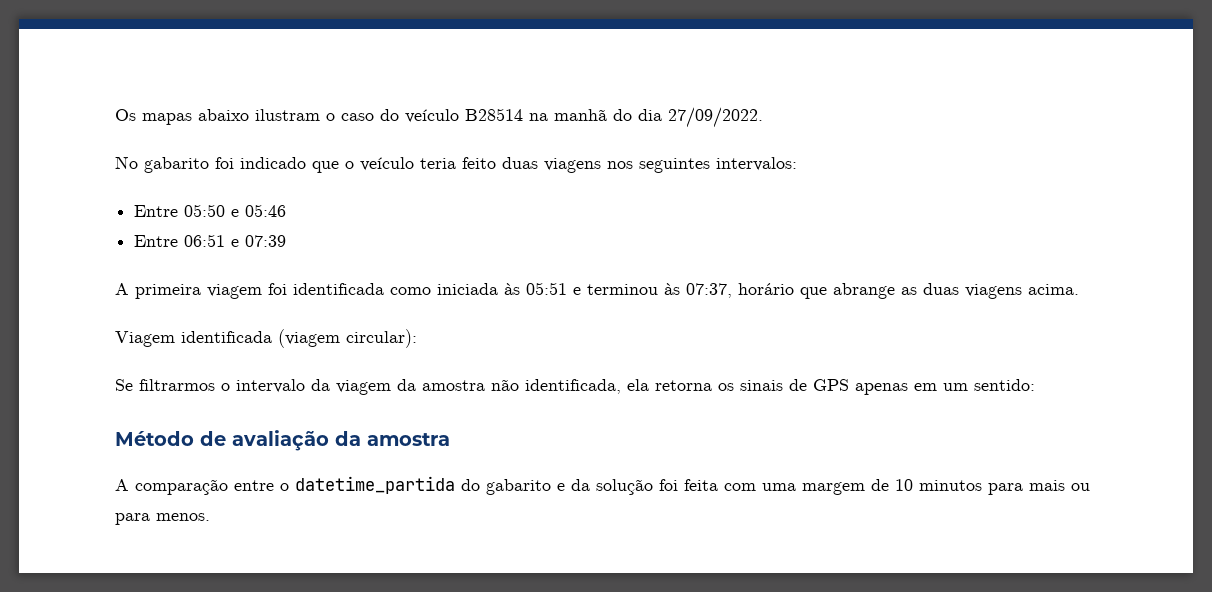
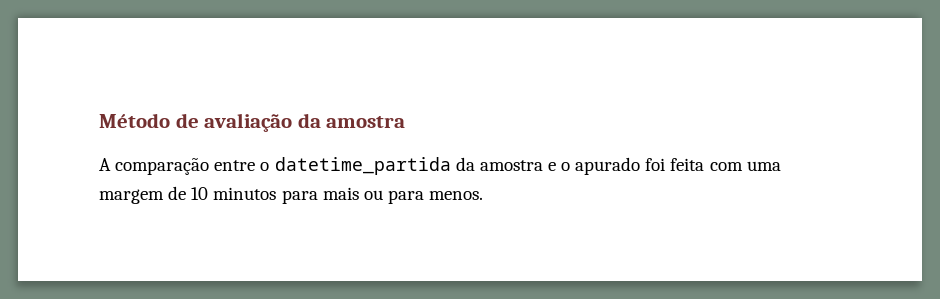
- Os mapas abaixo ilustram o caso do veículo B28514 na manhã do dia 27/09/2022.
- No gabarito foi indicado que o veículo teria feito duas viagens nos seguintes intervalos:
- Entre 05:50 e 05:46
- Entre 06:51 e 07:39
- A primeira viagem foi identificada como iniciada às 05:51 e terminou às 07:37, horário que abrange as duas viagens acima.
- Viagem identificada (viagem circular):
- Se filtrarmos o intervalo da viagem da amostra não identificada, ela retorna os sinais de GPS apenas em um sentido:
- A comparação entre o datetime_partida do gabarito e da solução foi feita com uma margem de 10 minutos para mais ou para menos.
+ A comparação entre o datetime_partida da amostra e o apurado foi feita com uma margem de 10 minutos para mais ou para menos.

